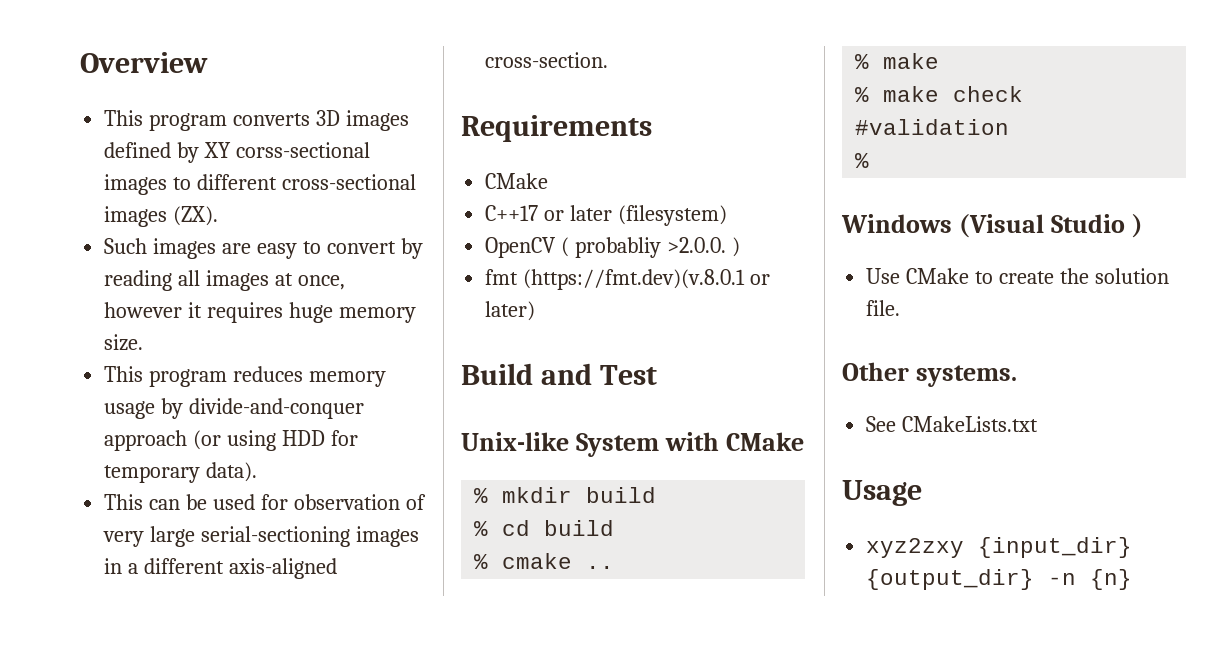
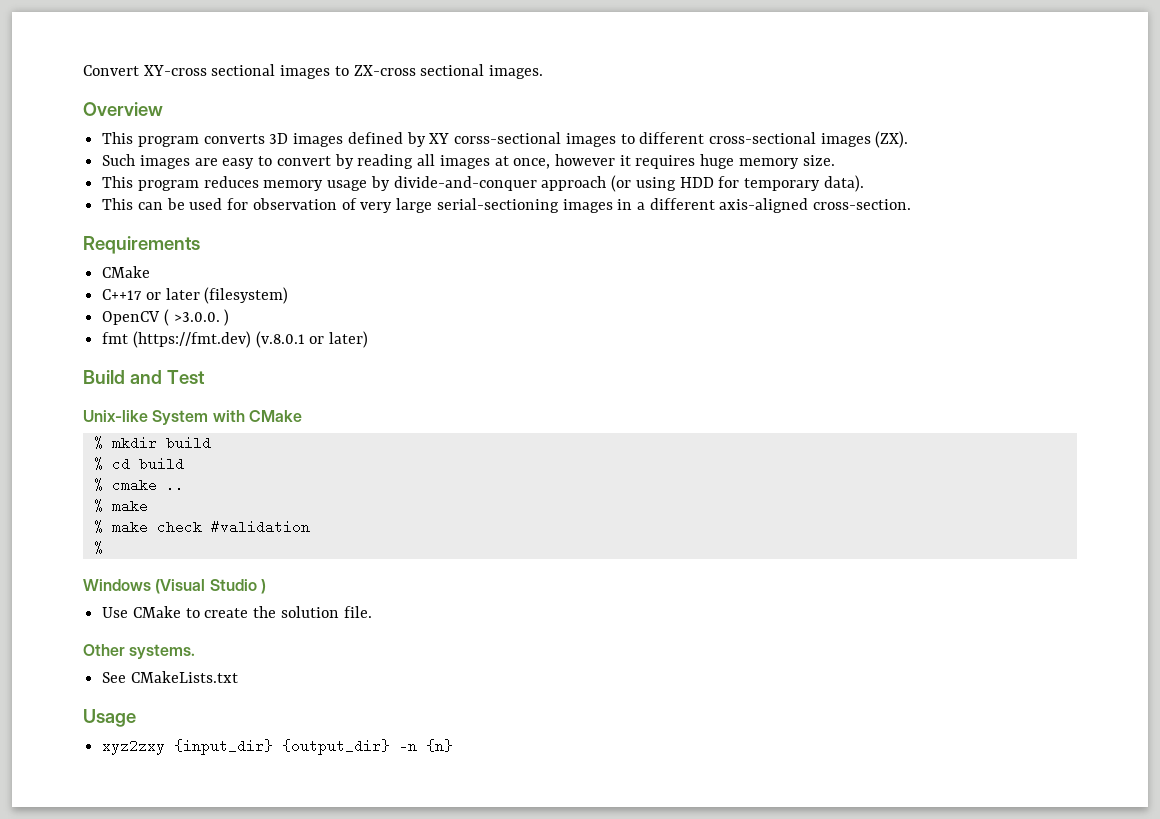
+ Convert XY-cross sectional images to ZX-cross sectional images.
- OpenCV ( probabliy >2.0.0. )
+ OpenCV ( >3.0.0. )
- fmt (https://fmt.dev)(v.8.0.1 or later)
+ fmt (https://fmt.dev) (v.8.0.1 or later)

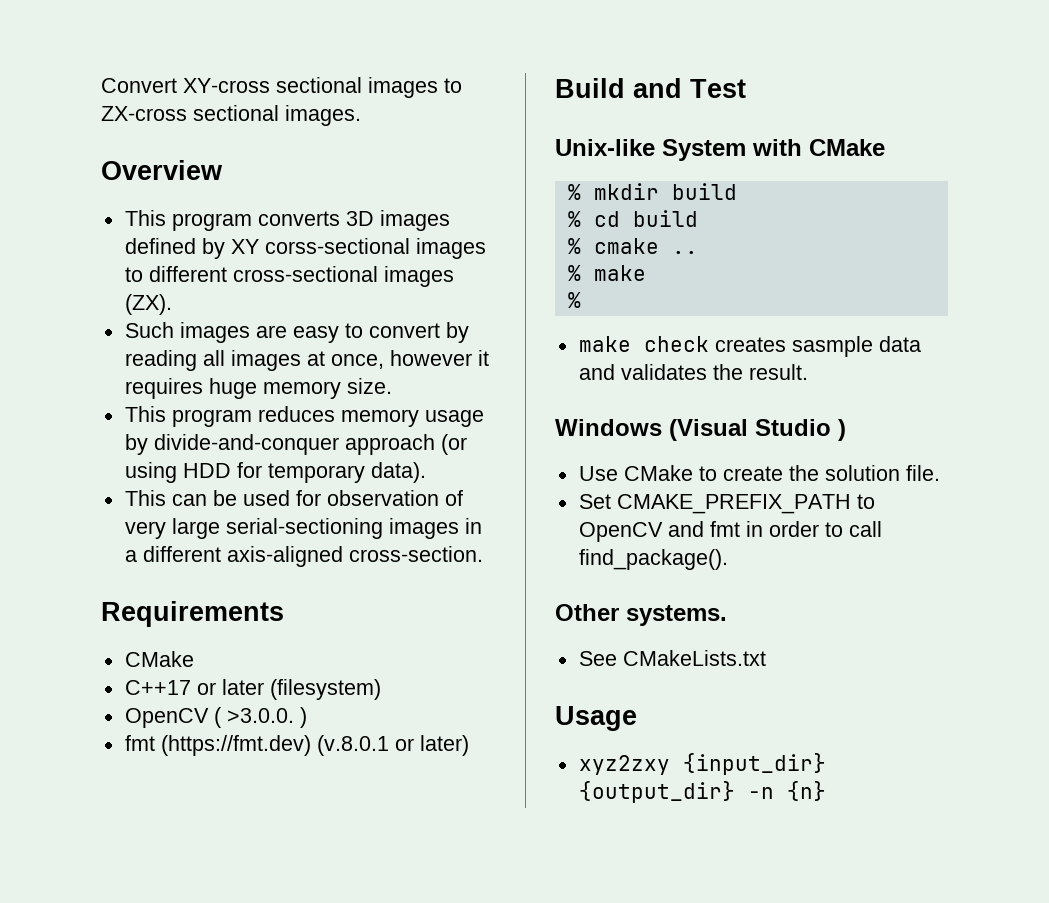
  % cmake ..
  % make
- % make check #validation
  %
+ make check creates sasmple data and validates the result.
+ Set CMAKE_PREFIX_PATH to OpenCV and fmt in order to call find_package().

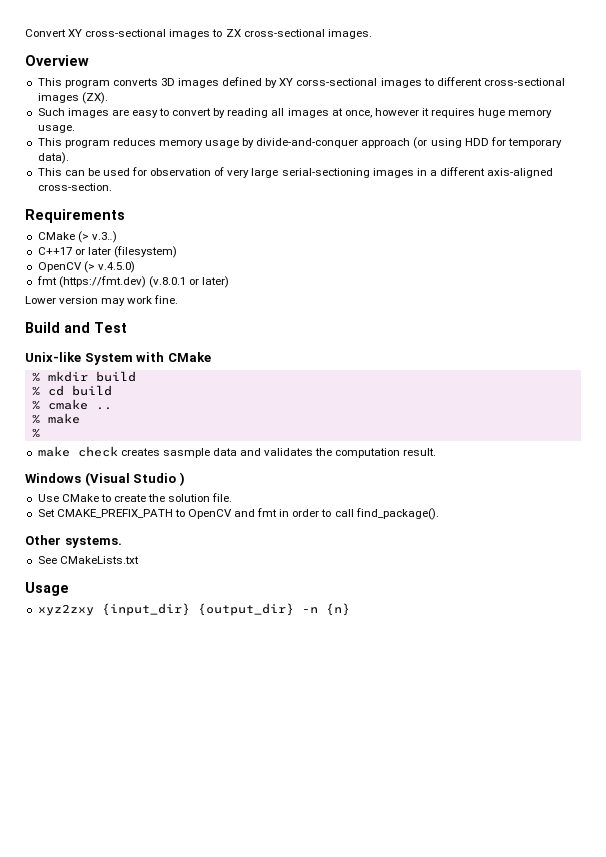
- Convert XY-cross sectional images to ZX-cross sectional images.
+ Convert XY cross-sectional images to ZX cross-sectional images.
- Such images are easy to convert by reading all images at once, however it requires huge memory size.
+ Such images are easy to convert by reading all images at once, however it requires huge memory usage.
  Requirements
- CMake
+ CMake (> v.3..)
- OpenCV ( >3.0.0. )
+ OpenCV (> v.4.5.0)
+ Lower version may work fine.
- make check creates sasmple data and validates the result.
+ make check creates sasmple data and validates the computation result.

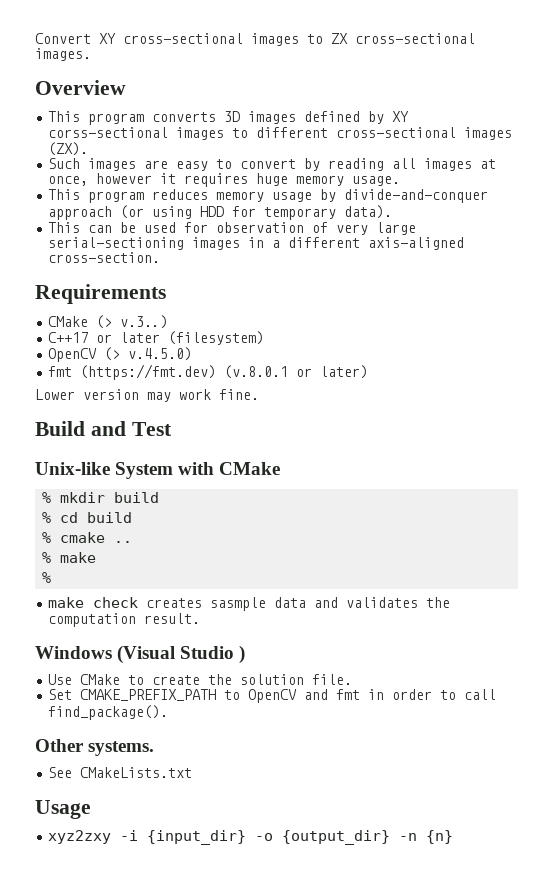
- xyz2zxy {input_dir} {output_dir} -n {n}
+ xyz2zxy -i {input_dir} -o {output_dir} -n {n}

